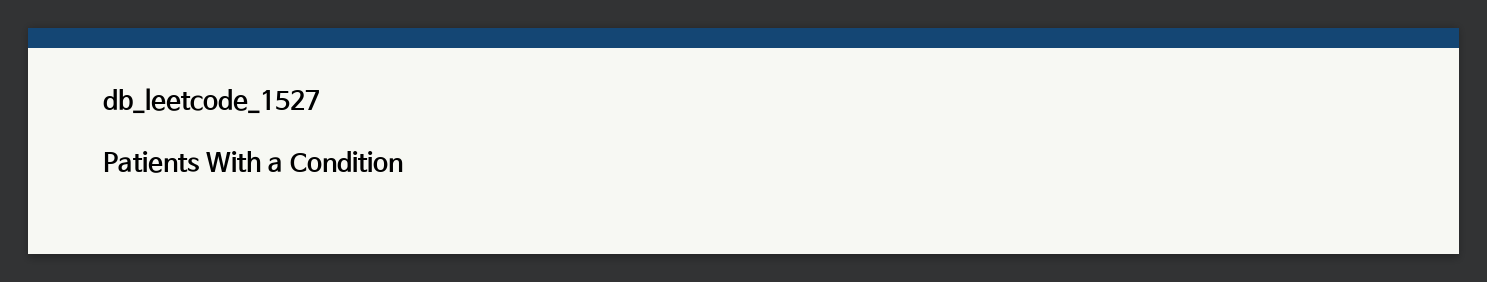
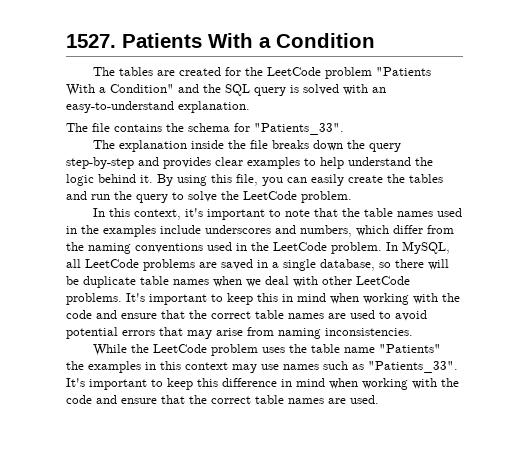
- db_leetcode_1527
- Patients With a Condition
+ 1527. Patients With a Condition
+ The tables are created for the LeetCode problem "Patients With a Condition" and the SQL query is solved with an easy-to-understand explanation.
+ The file contains the schema for "Patients_33".
+ The explanation inside the file breaks down the query step-by-step and provides clear examples to help understand the logic behind it. By using this file, you can easily create the tables and run the query to solve the LeetCode problem.
+ In this context, it's important to note that the table names used in the examples include underscores and numbers, which differ from the naming conventions used in the LeetCode problem. In MySQL, all LeetCode problems are saved in a single database, so there will be duplicate table names when we deal with other LeetCode problems. It's important to keep this in mind when working with the code and ensure that the correct table names are used to avoid potential errors that may arise from naming inconsistencies.
+ While the LeetCode problem uses the table name "Patients" the examples in this context may use names such as "Patients_33". It's important to keep this difference in mind when working with the code and ensure that the correct table names are used.

